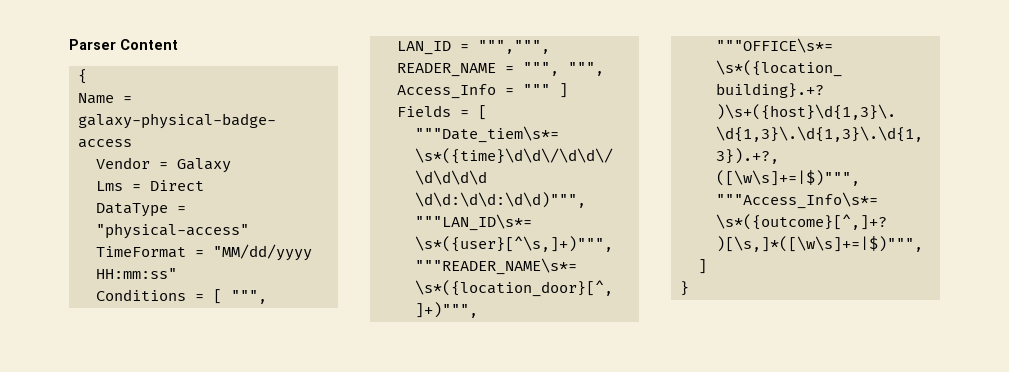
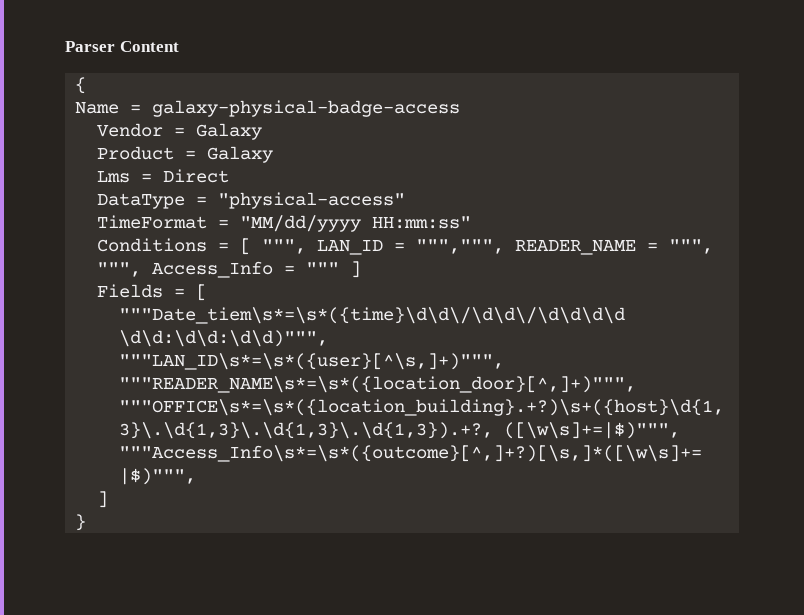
+ Product = Galaxy

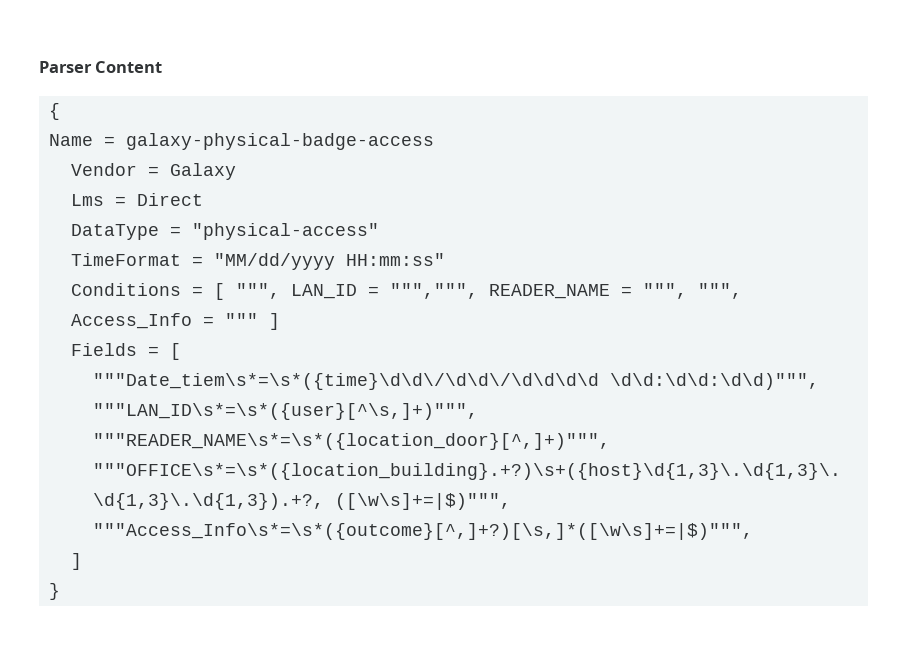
- Product = Galaxy

